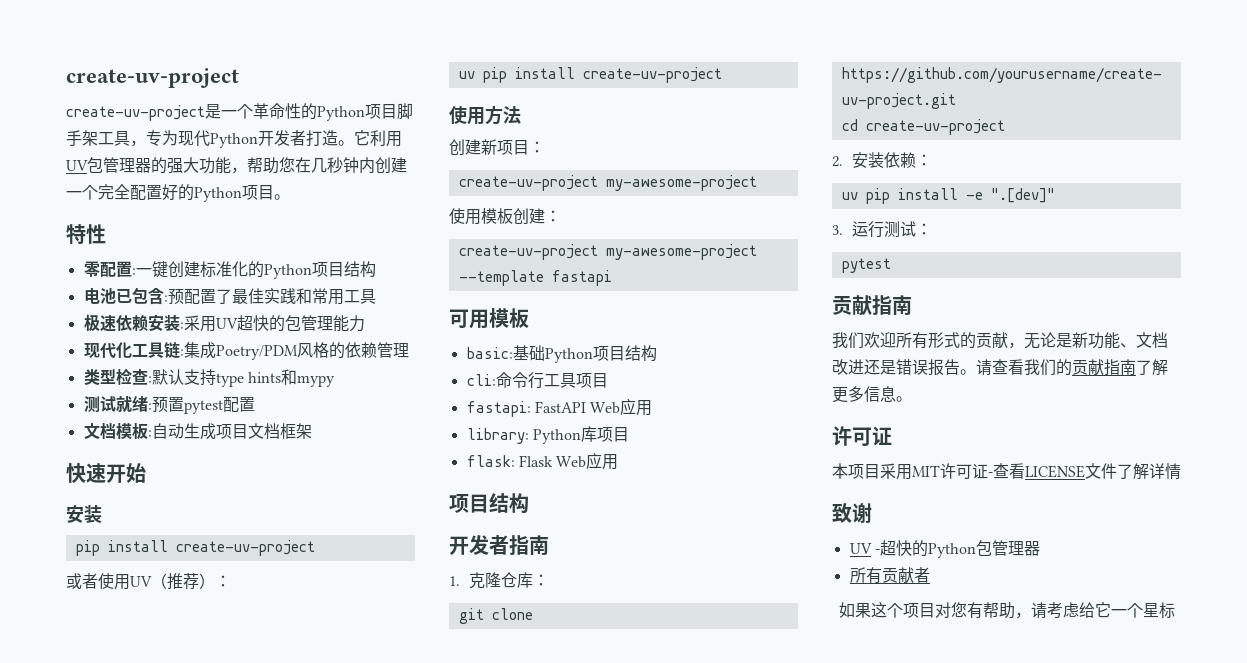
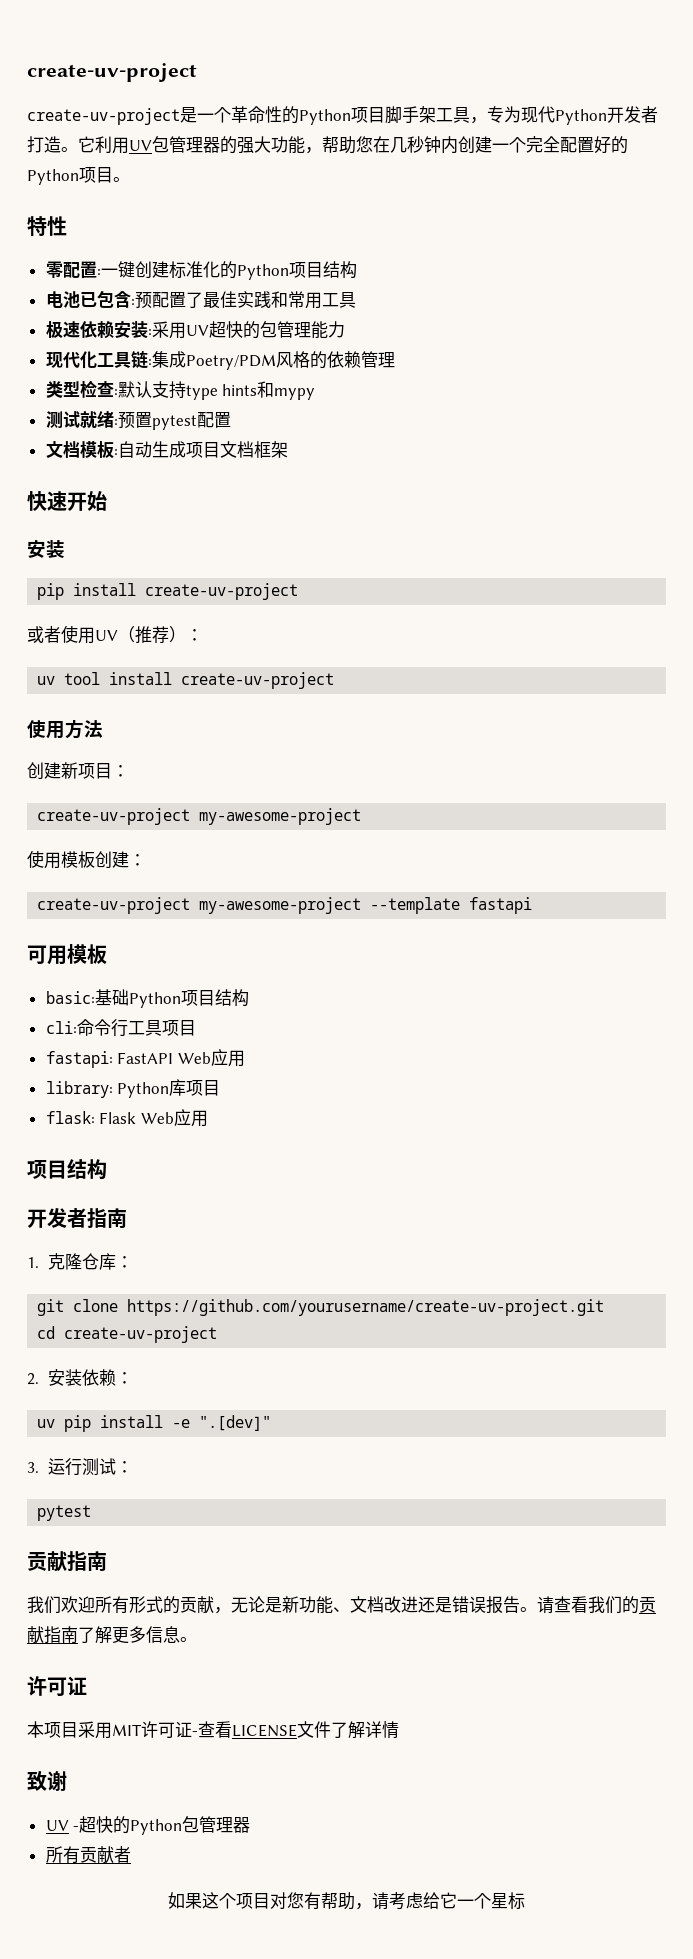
- uv pip install create-uv-project
+ uv tool install create-uv-project

